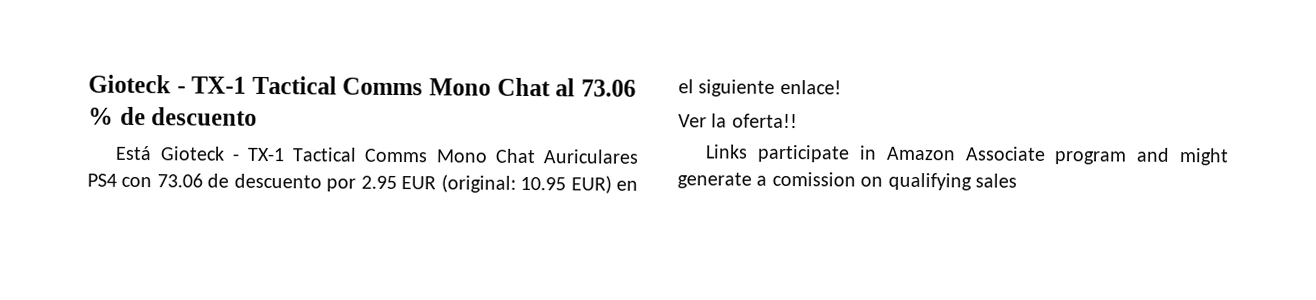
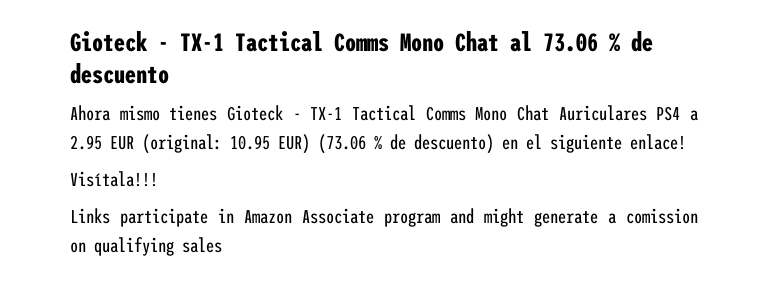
- Está Gioteck - TX-1 Tactical Comms Mono Chat Auriculares PS4 con 73.06 de descuento por 2.95 EUR (original: 10.95 EUR) en el siguiente enlace!
+ Ahora mismo tienes Gioteck - TX-1 Tactical Comms Mono Chat Auriculares PS4 a 2.95 EUR (original: 10.95 EUR) (73.06 % de descuento) en el siguiente enlace!
- Ver la oferta!!
+ Visítala!!!

